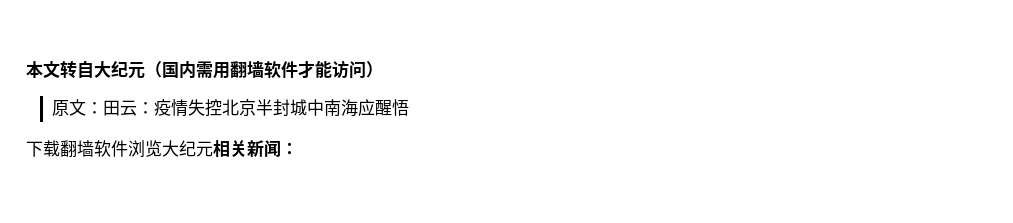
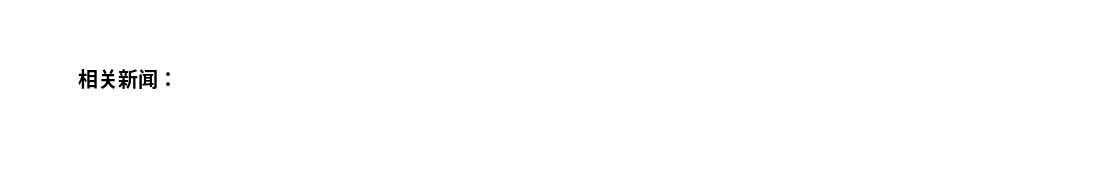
- 本文转自大纪元（国内需用翻墙软件才能访问）
- 原文：田云：疫情失控北京半封城中南海应醒悟
- 下载翻墙软件浏览大纪元相关新闻：
+ 相关新闻：

